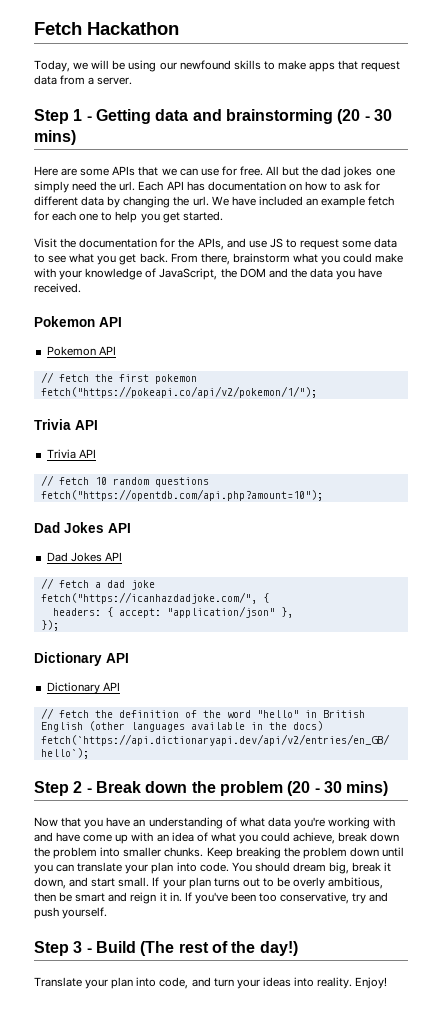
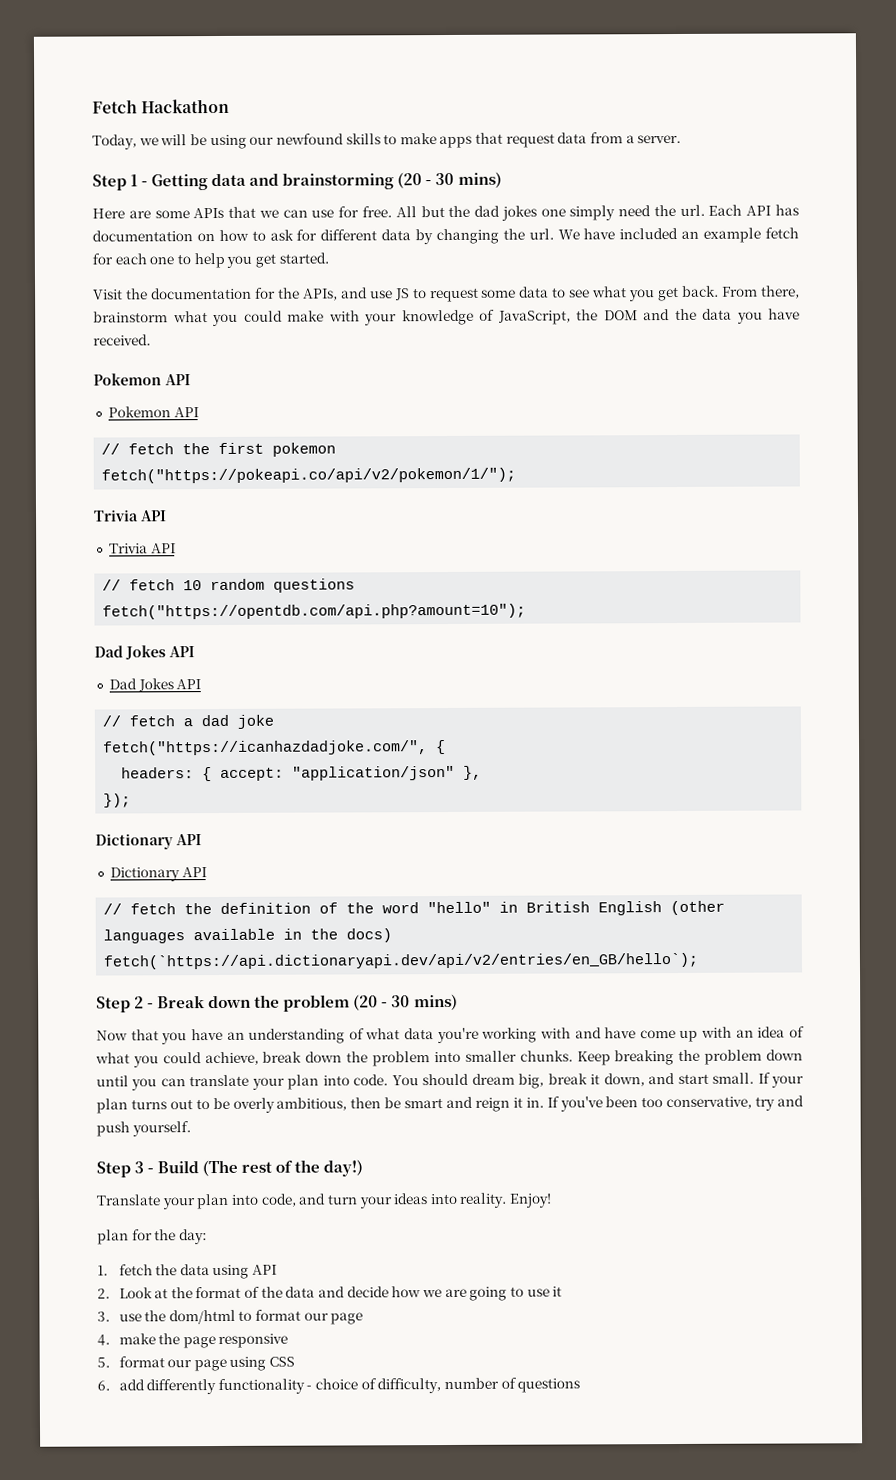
+ plan for the day:
+ 1. fetch the data using API
+ 2. Look at the format of the data and decide how we are going to use it
+ 3. use the dom/html to format our page
+ 4. make the page responsive
+ 5. format our page using CSS
+ 6. add differently functionality - choice of difficulty, number of questions

